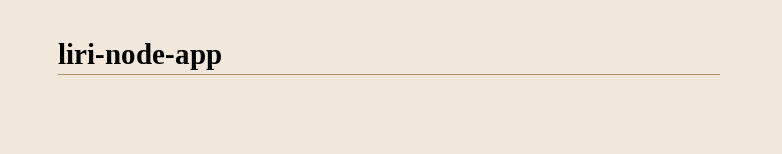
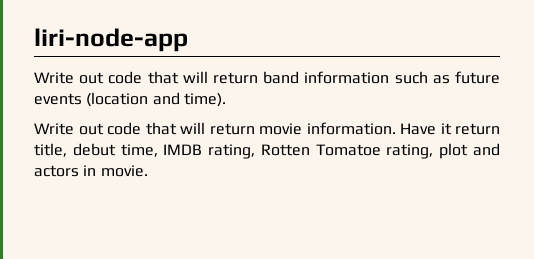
+ Write out code that will return band information such as future events (location and time).
+ Write out code that will return movie information. Have it return title, debut time, IMDB rating, Rotten Tomatoe rating, plot and actors in movie.

